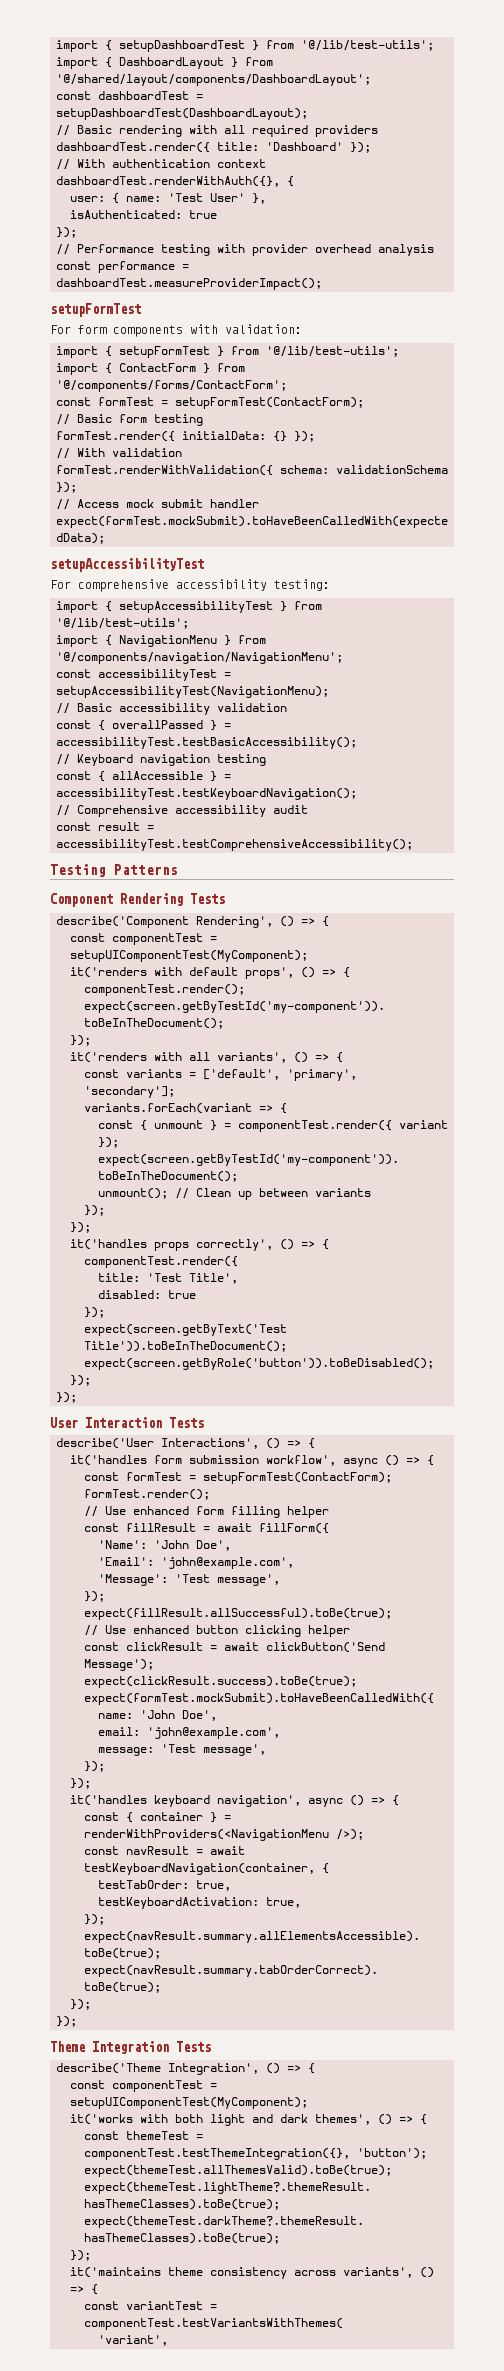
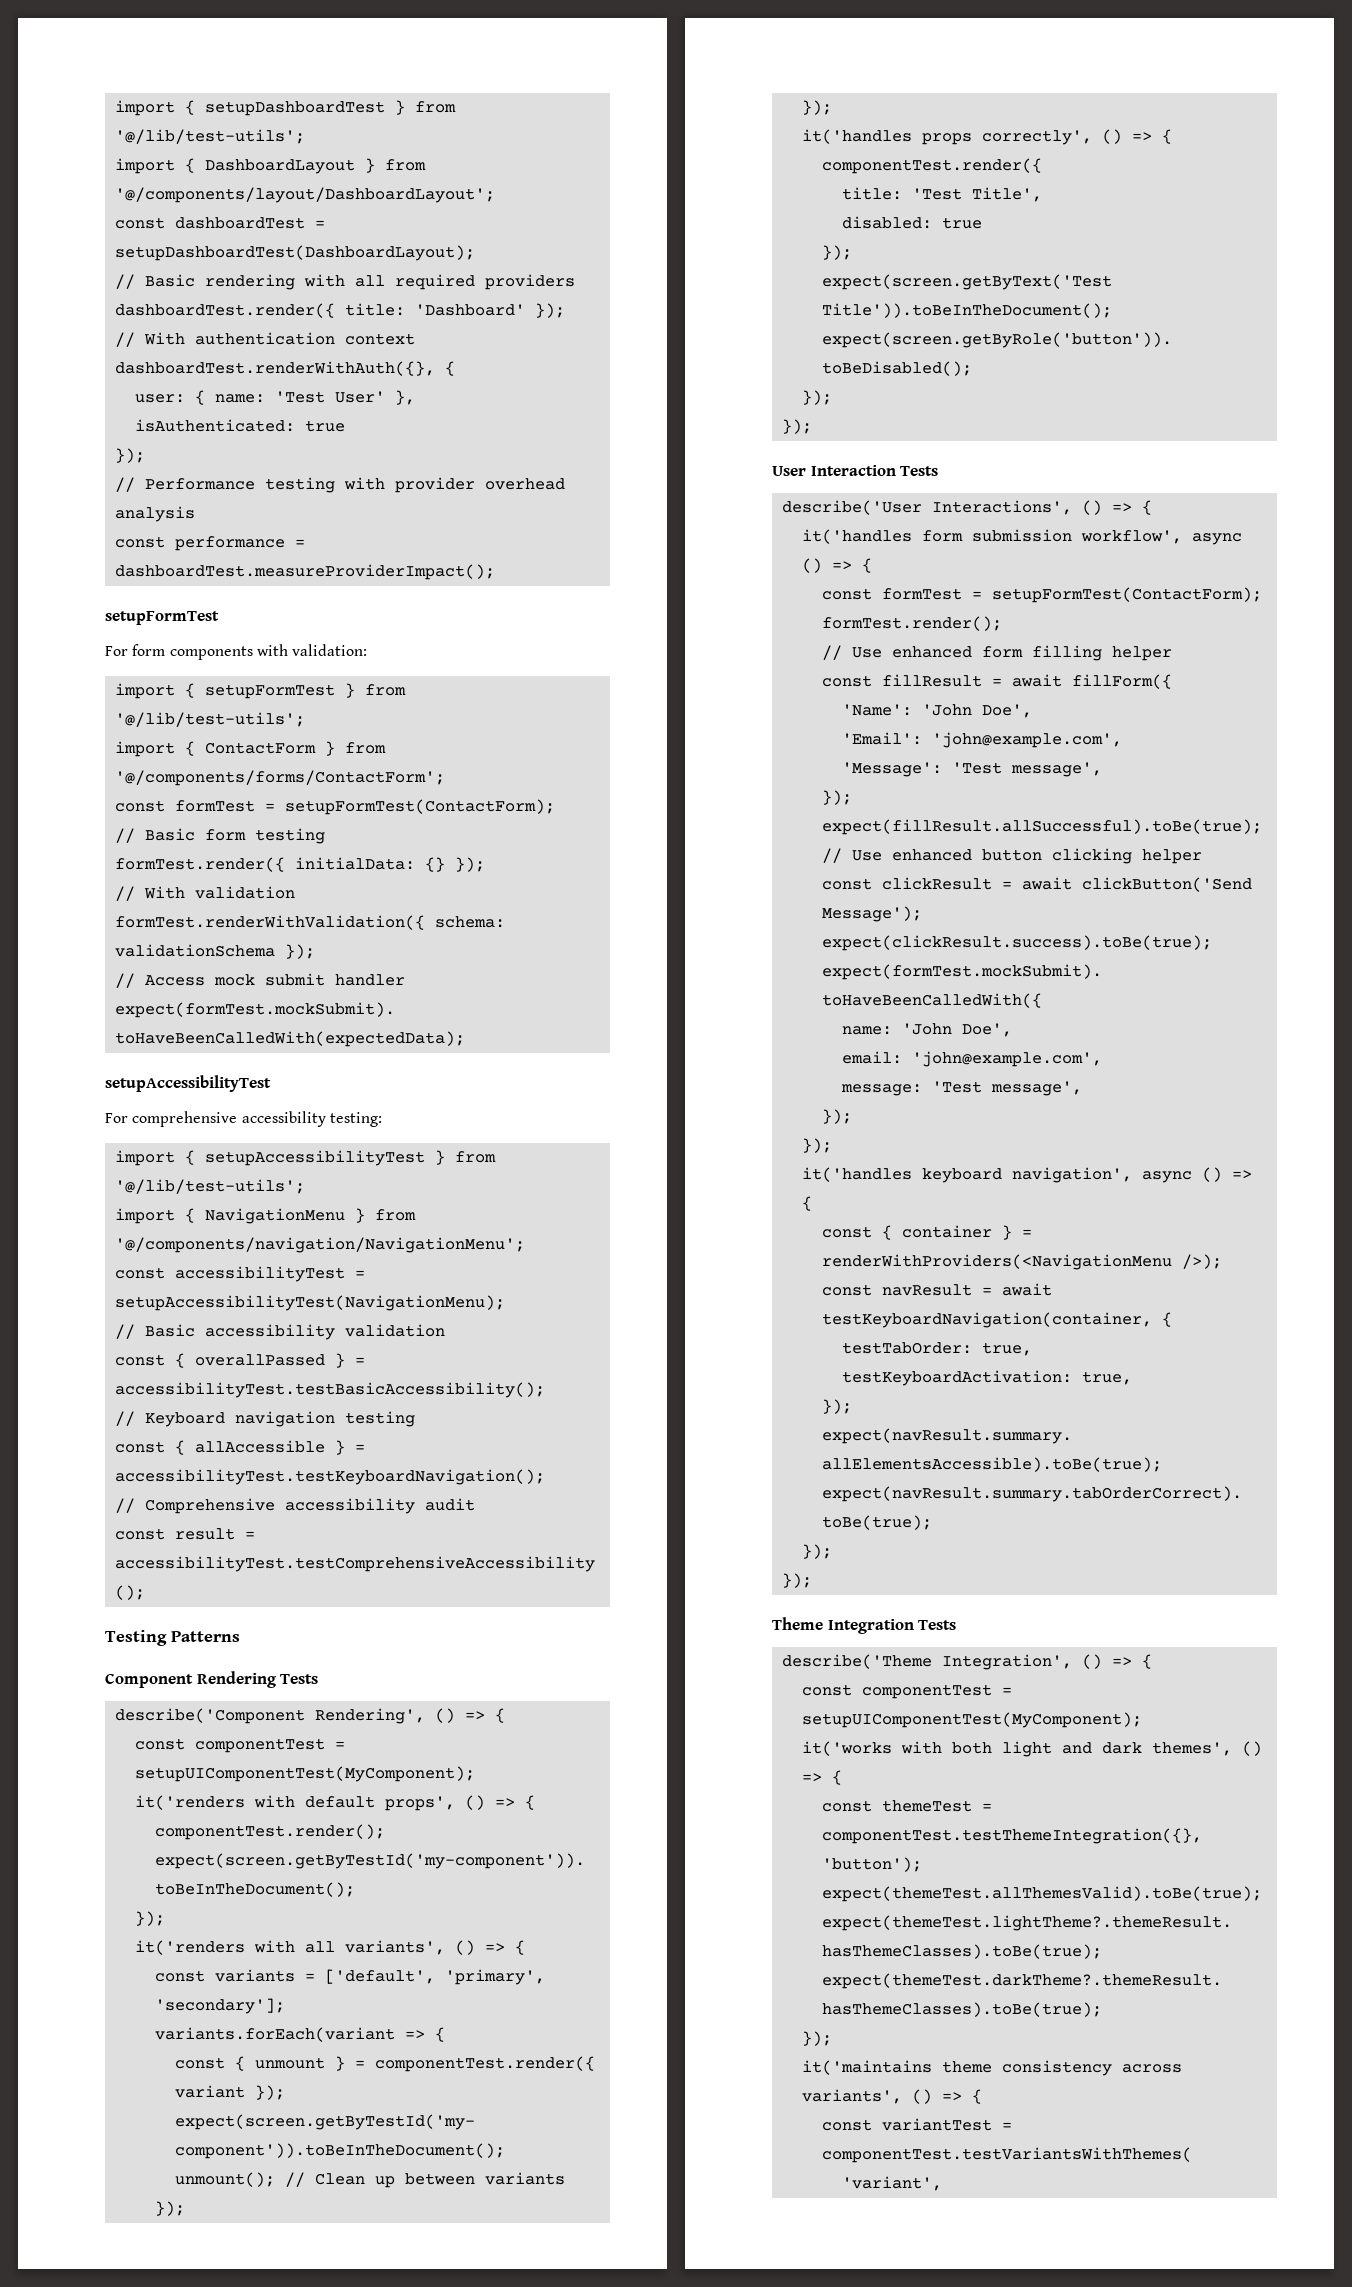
- import { DashboardLayout } from '@/shared/layout/components/DashboardLayout';
+ import { DashboardLayout } from '@/components/layout/DashboardLayout';

